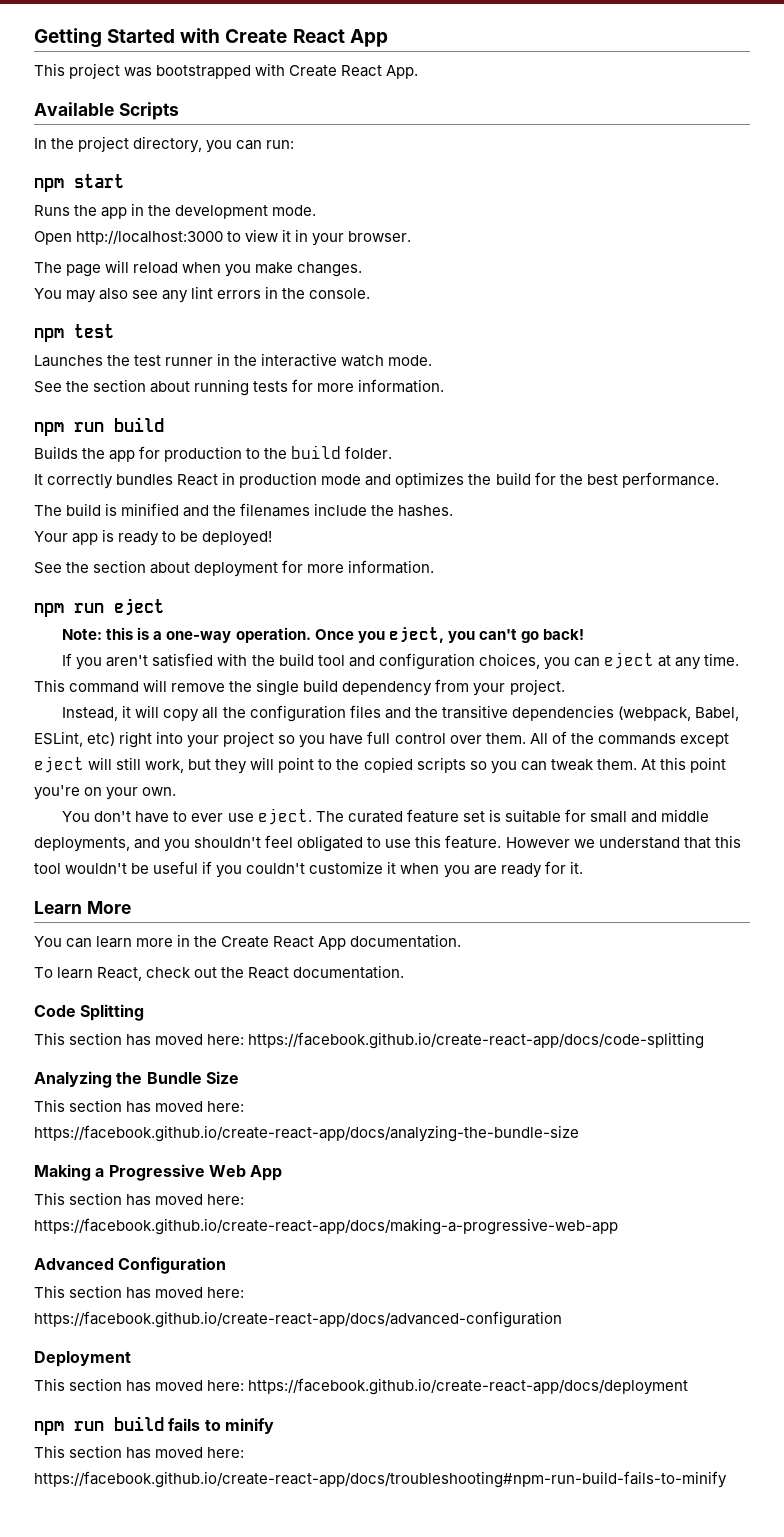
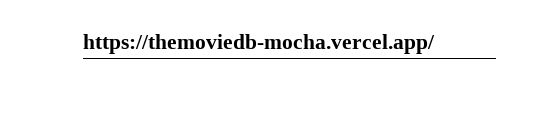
- Getting Started with Create React App
- This project was bootstrapped with Create React App.
- Available Scripts
- In the project directory, you can run:
- npm start
- Runs the app in the development mode.
- Open http://localhost:3000 to view it in your browser.
- The page will reload when you make changes.
- You may also see any lint errors in the console.
- npm test
- Launches the test runner in the interactive watch mode.
- See the section about running tests for more information.
- npm run build
- Builds the app for production to the build folder.
- It correctly bundles React in production mode and optimizes the build for the best performance.
- The build is minified and the filenames include the hashes.
- Your app is ready to be deployed!
- See the section about deployment for more information.
- npm run eject
- Note: this is a one-way operation. Once you eject, you can't go back!
- If you aren't satisfied with the build tool and configuration choices, you can eject at any time. This command will remove the single build dependency from your project.
- Instead, it will copy all the configuration files and the transitive dependencies (webpack, Babel, ESLint, etc) right into your project so you have full control over them. All of the commands except eject will still work, but they will point to the copied scripts so you can tweak them. At this point you're on your own.
- You don't have to ever use eject. The curated feature set is suitable for small and middle deployments, and you shouldn't feel obligated to use this feature. However we understand that this tool wouldn't be useful if you couldn't customize it when you are ready for it.
- Learn More
- You can learn more in the Create React App documentation.
- To learn React, check out the React documentation.
- Code Splitting
- This section has moved here: https://facebook.github.io/create-react-app/docs/code-splitting
- Analyzing the Bundle Size
- This section has moved here: https://facebook.github.io/create-react-app/docs/analyzing-the-bundle-size
- Making a Progressive Web App
- This section has moved here: https://facebook.github.io/create-react-app/docs/making-a-progressive-web-app
- Advanced Configuration
- This section has moved here: https://facebook.github.io/create-react-app/docs/advanced-configuration
- Deployment
- This section has moved here: https://facebook.github.io/create-react-app/docs/deployment
- npm run build fails to minify
- This section has moved here: https://facebook.github.io/create-react-app/docs/troubleshooting#npm-run-build-fails-to-minify
+ https://themoviedb-mocha.vercel.app/

